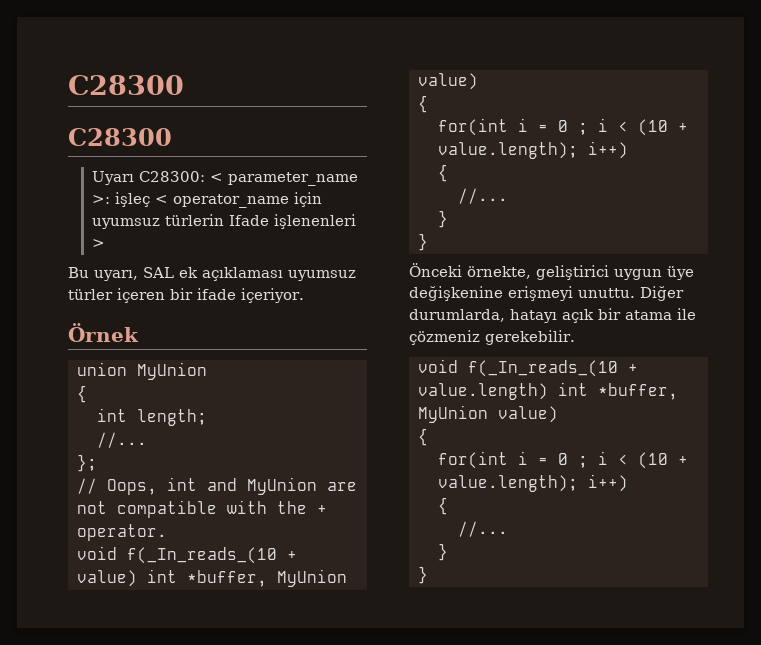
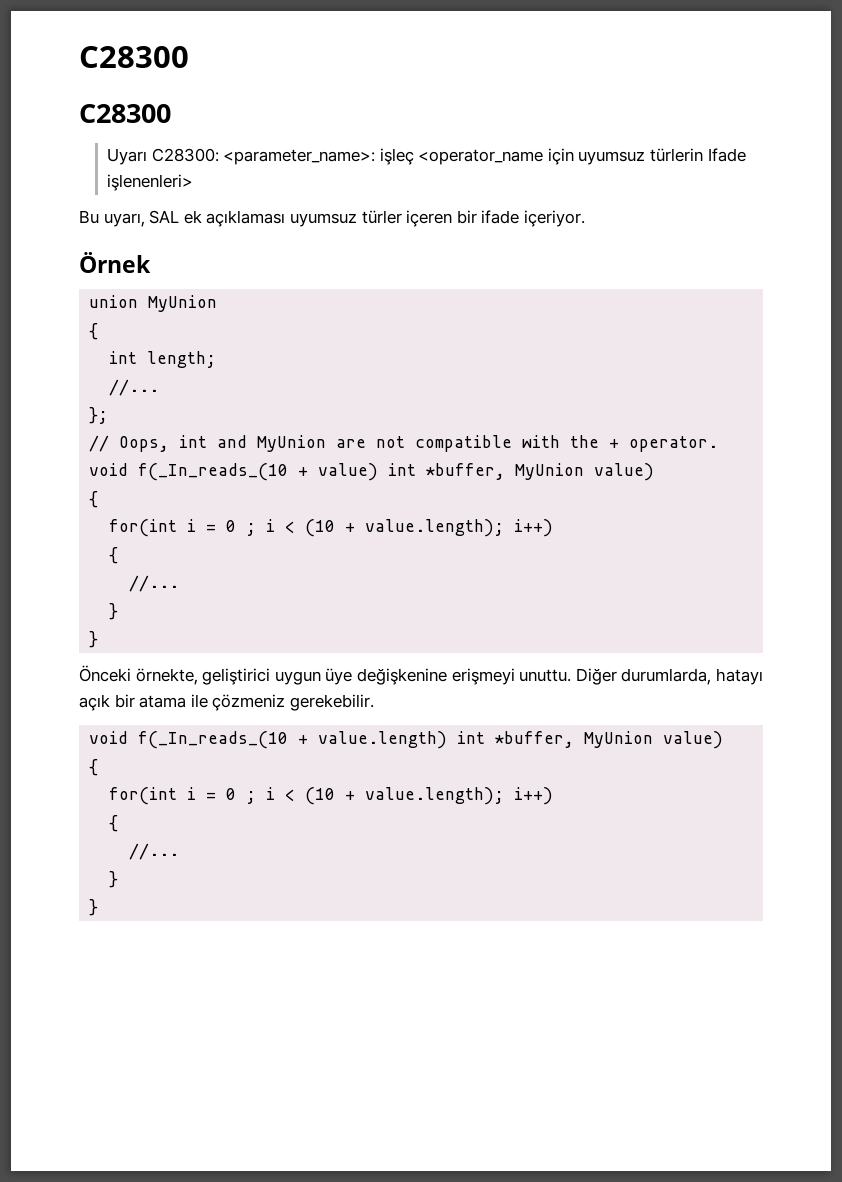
- Uyarı C28300: < parameter_name >: işleç < operator_name için uyumsuz türlerin Ifade işlenenleri >
+ Uyarı C28300: <parameter_name>: işleç <operator_name için uyumsuz türlerin Ifade işlenenleri>

